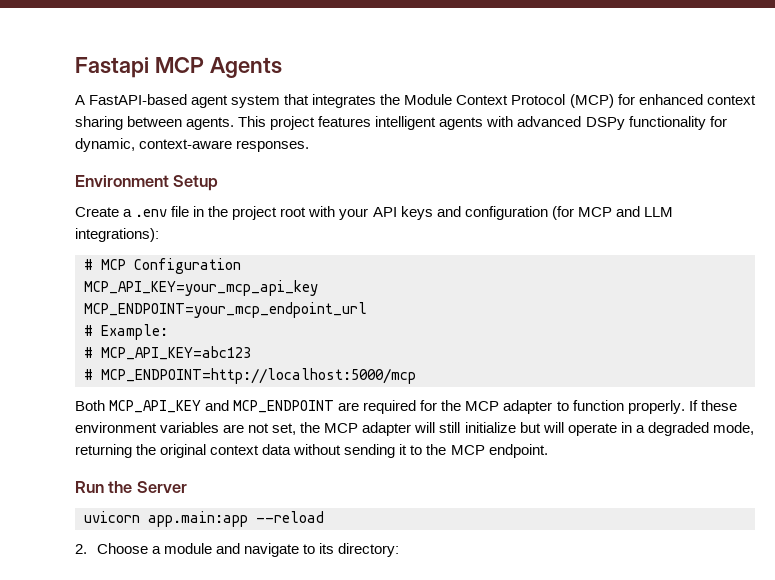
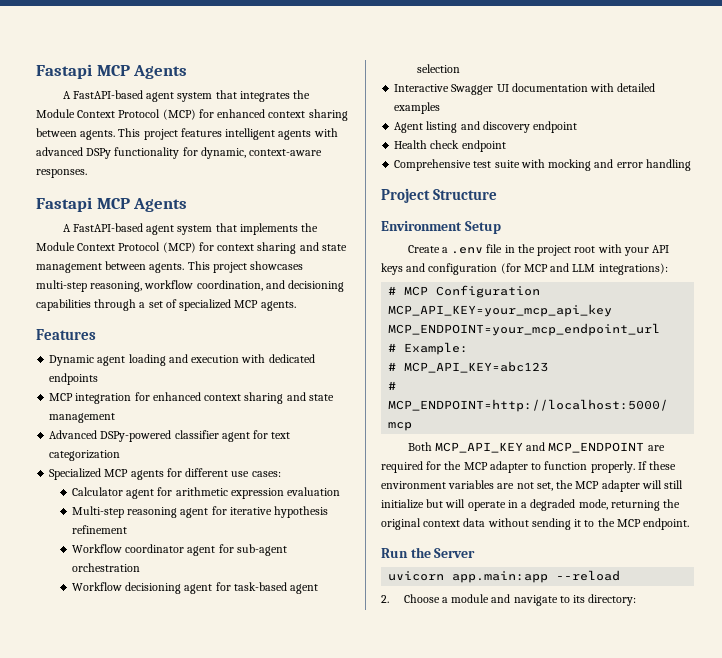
  This project features intelligent agents with advanced DSPy functionality for dynamic, context-aware responses.
+ Fastapi MCP Agents
+ A FastAPI-based agent system that implements the Module Context Protocol (MCP) for context sharing and state management between agents. This project showcases multi-step reasoning, workflow coordination, and decisioning capabilities through a set of specialized MCP agents.
+ Features
+ Dynamic agent loading and execution with dedicated endpoints
+ MCP integration for enhanced context sharing and state management
+ Advanced DSPy-powered classifier agent for text categorization
+ Specialized MCP agents for different use cases:
+ Calculator agent for arithmetic expression evaluation
+ Multi-step reasoning agent for iterative hypothesis refinement
+ Workflow coordinator agent for sub-agent orchestration
+ Workflow decisioning agent for task-based agent selection
+ Interactive Swagger UI documentation with detailed examples
+ Agent listing and discovery endpoint
+ Health check endpoint
+ Comprehensive test suite with mocking and error handling
+ Project Structure

